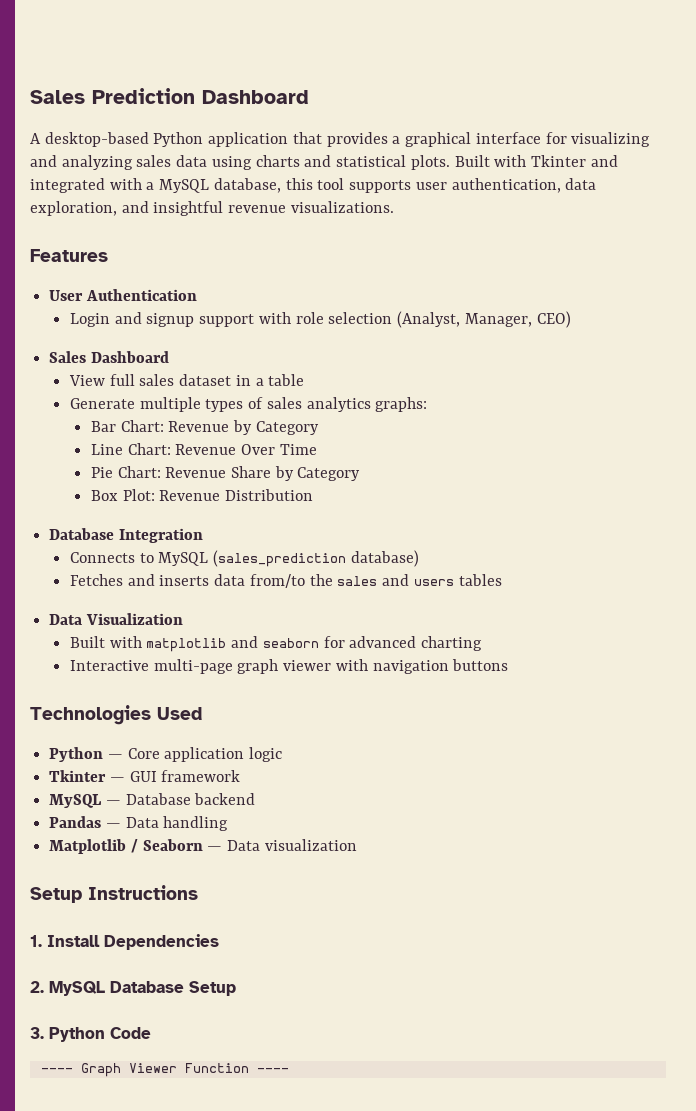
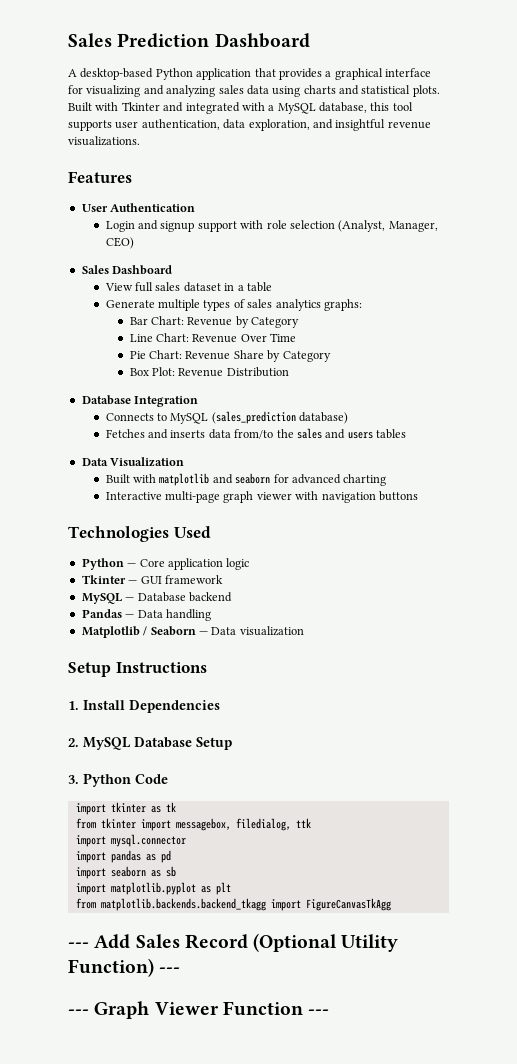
- ---- Graph Viewer Function ----
+ import tkinter as tk
+ from tkinter import messagebox, filedialog, ttk
+ import mysql.connector
+ import pandas as pd
+ import seaborn as sb
+ import matplotlib.pyplot as plt
+ from matplotlib.backends.backend_tkagg import FigureCanvasTkAgg
+ --- Add Sales Record (Optional Utility Function) ---
+ --- Graph Viewer Function ---

